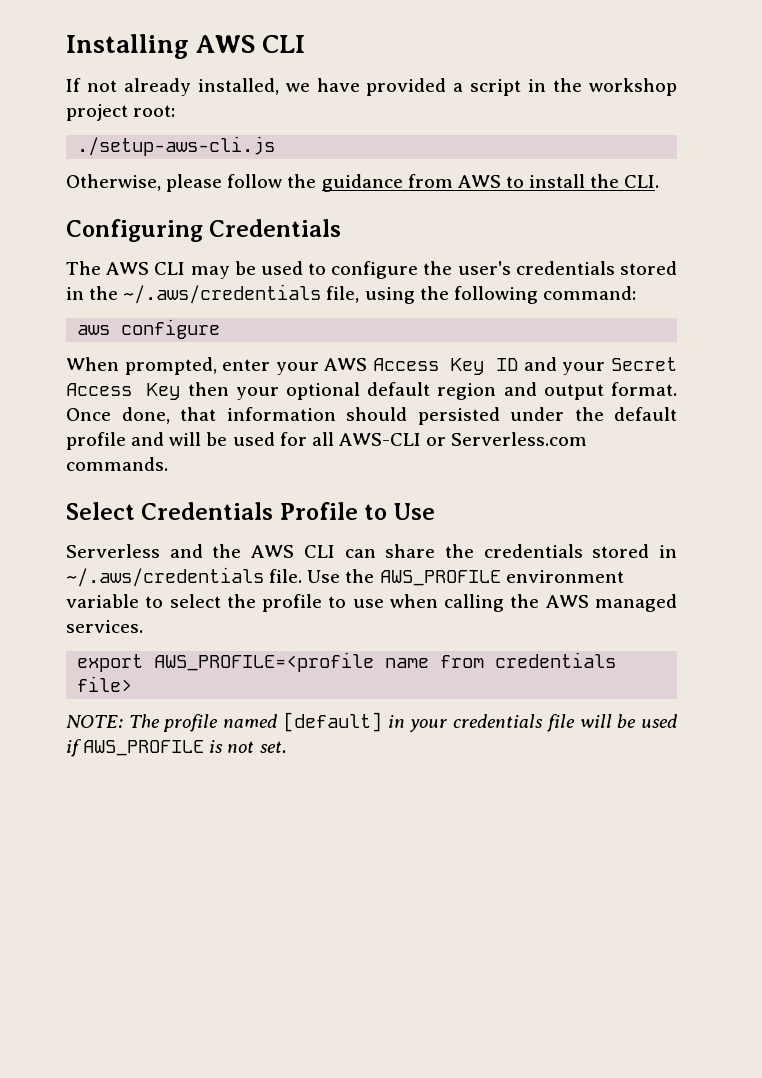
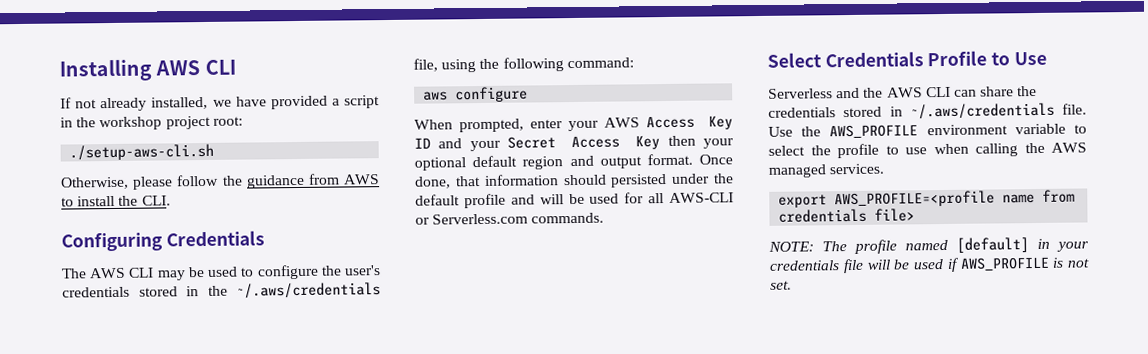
- ./setup-aws-cli.js
+ ./setup-aws-cli.sh

